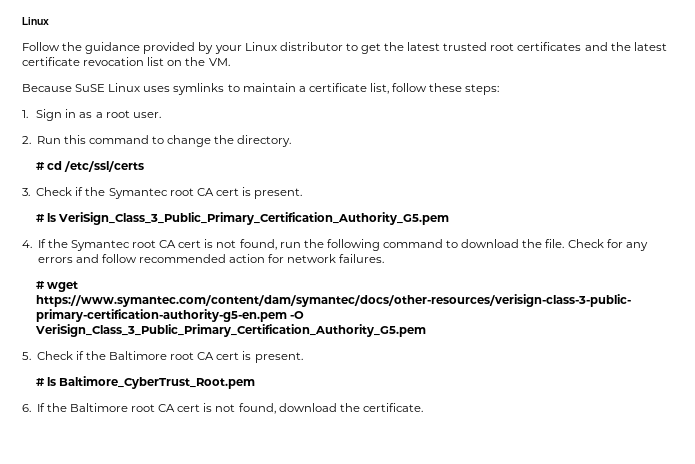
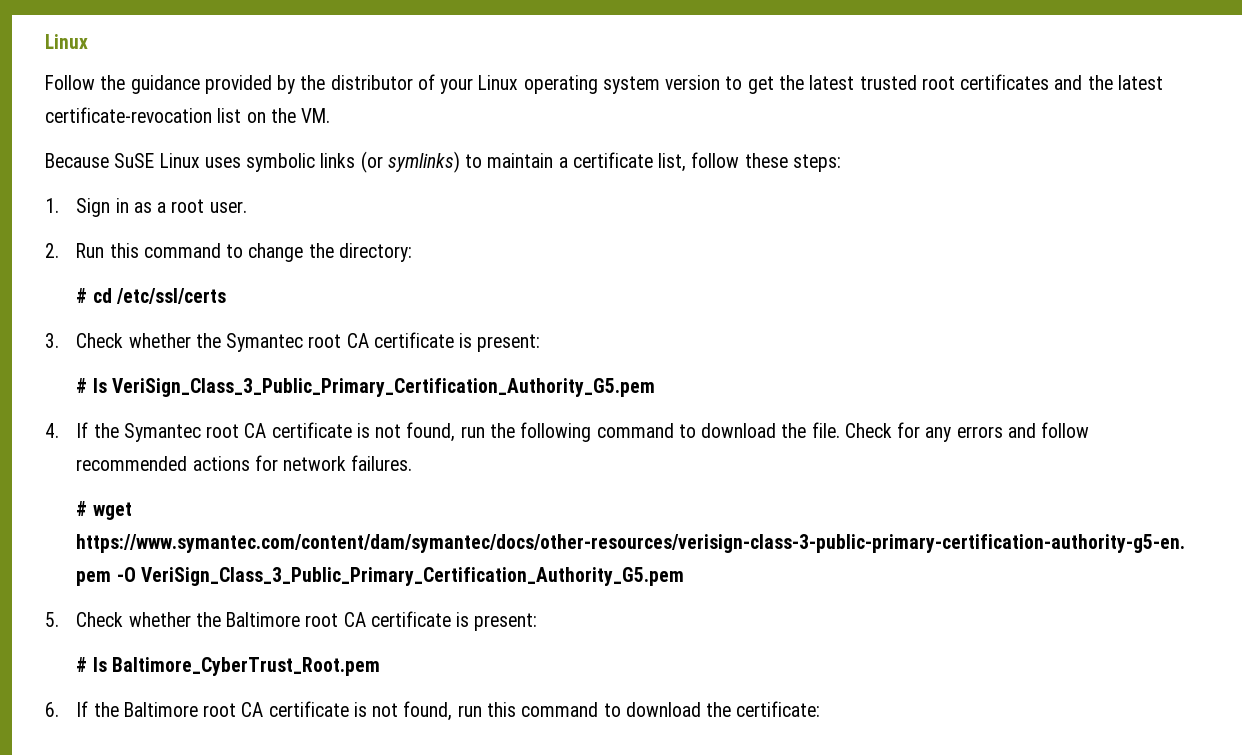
- Follow the guidance provided by your Linux distributor to get the latest trusted root certificates and the latest certificate revocation list on the VM.
+ Follow the guidance provided by the distributor of your Linux operating system version to get the latest trusted root certificates and the latest certificate-revocation list on the VM.
- Because SuSE Linux uses symlinks to maintain a certificate list, follow these steps:
+ Because SuSE Linux uses symbolic links (or symlinks) to maintain a certificate list, follow these steps:
- 2. Run this command to change the directory.
+ 2. Run this command to change the directory:
- 3. Check if the Symantec root CA cert is present.
+ 3. Check whether the Symantec root CA certificate is present:
- 4. If the Symantec root CA cert is not found, run the following command to download the file.
+ 4. If the Symantec root CA certificate is not found, run the following command to download the file.
- Check for any errors and follow recommended action for network failures.
+ Check for any errors and follow recommended actions for network failures.
- 5. Check if the Baltimore root CA cert is present.
+ 5. Check whether the Baltimore root CA certificate is present:
- 6. If the Baltimore root CA cert is not found, download the certificate.
+ 6. If the Baltimore root CA certificate is not found, run this command to download the certificate:

